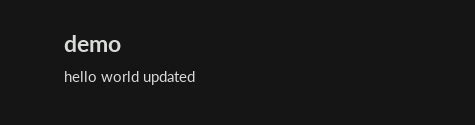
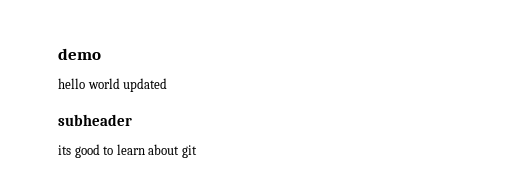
+ subheader
+ its good to learn about git

